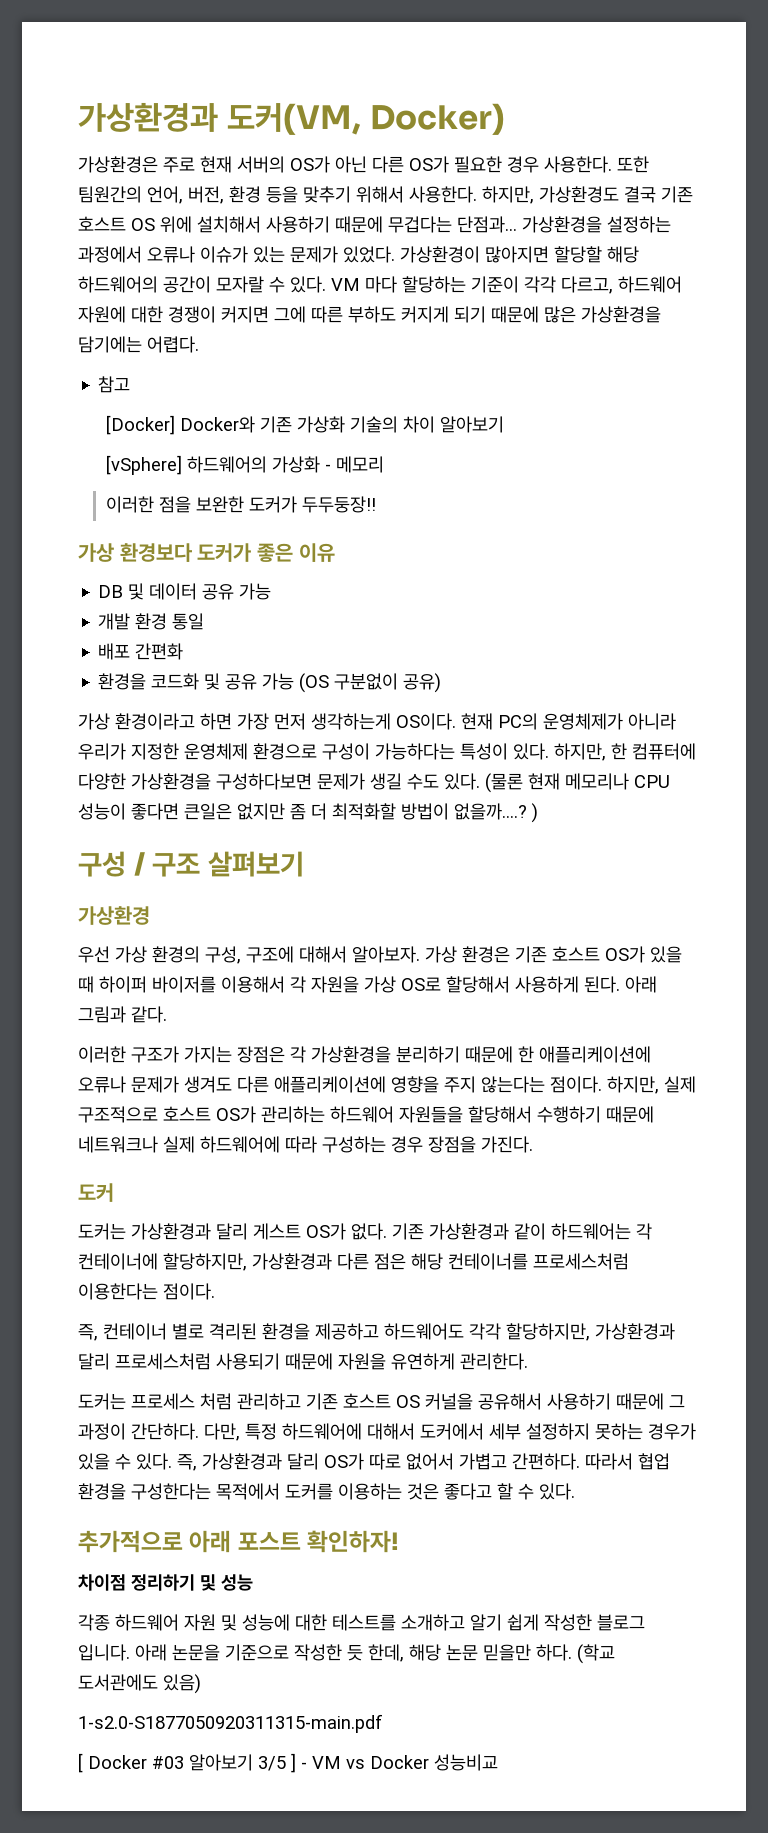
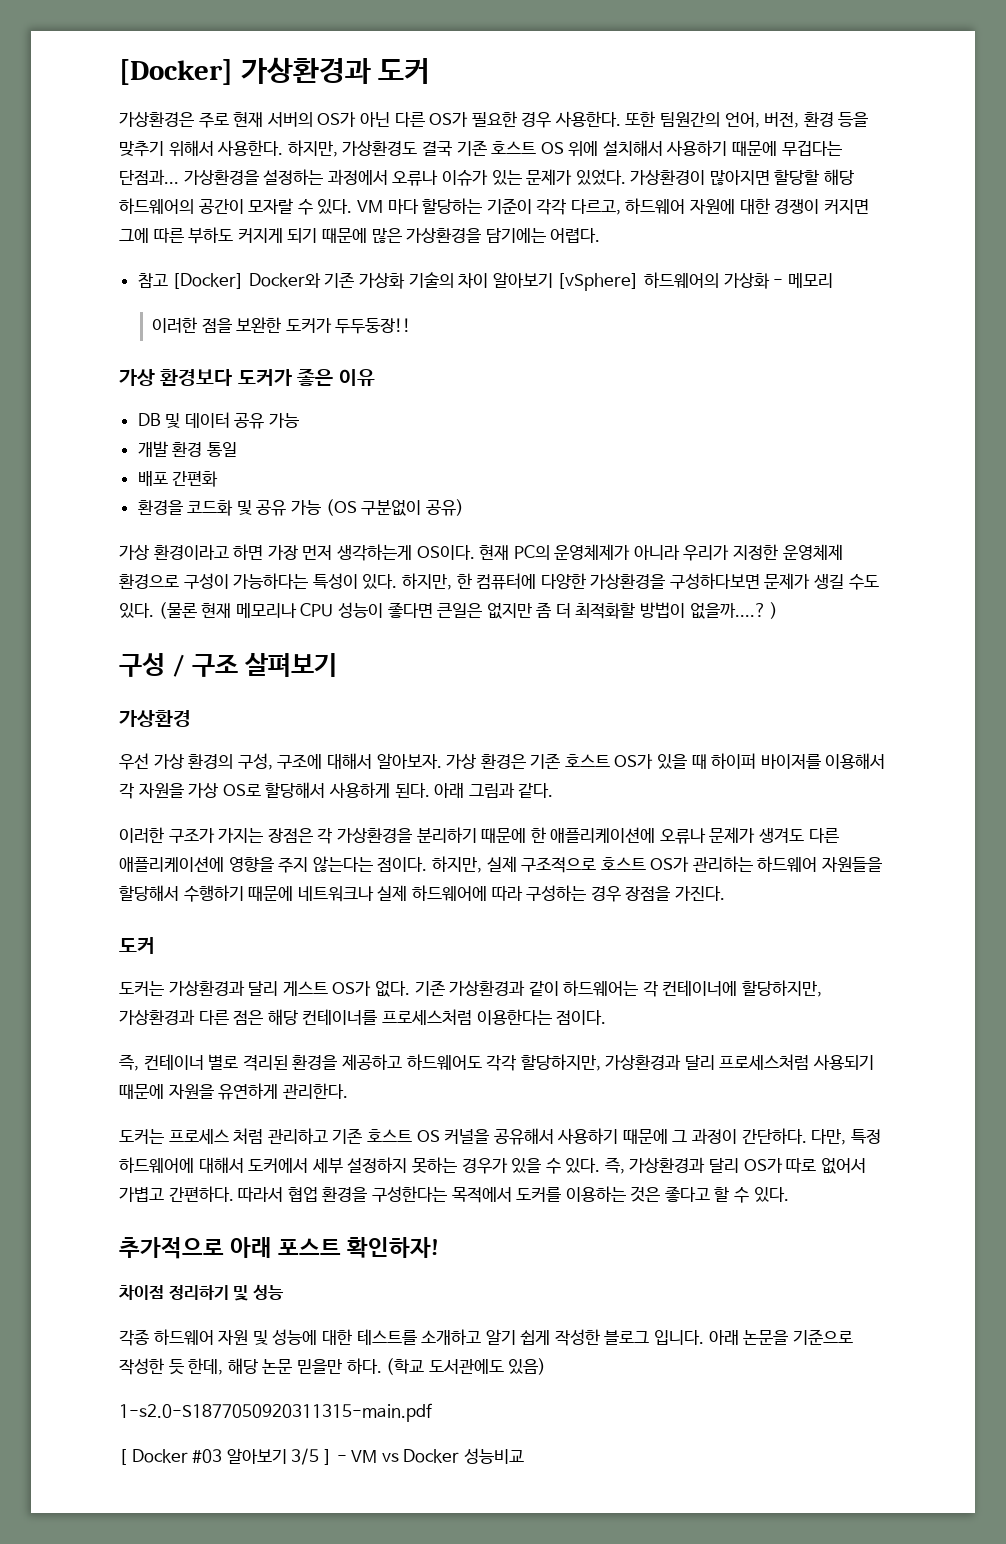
- 가상환경과 도커(VM, Docker)
+ [Docker] 가상환경과 도커
- 참고
- [Docker] Docker와 기존 가상화 기술의 차이 알아보기
- [vSphere] 하드웨어의 가상화 - 메모리
+ 참고 [Docker] Docker와 기존 가상화 기술의 차이 알아보기 [vSphere] 하드웨어의 가상화 - 메모리

